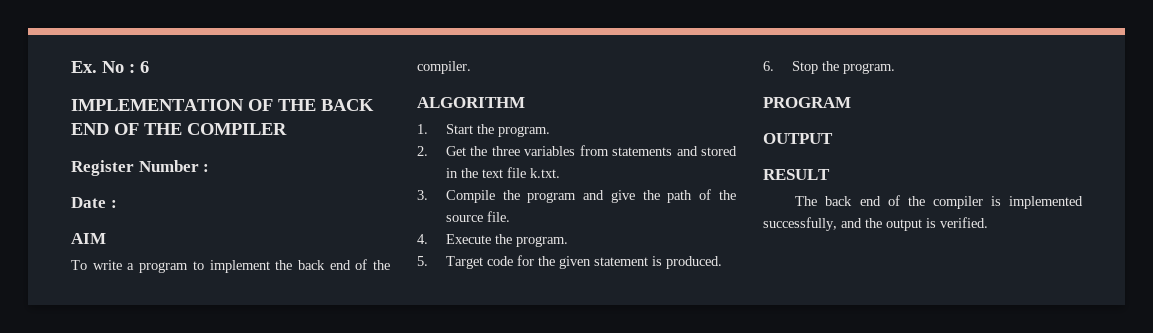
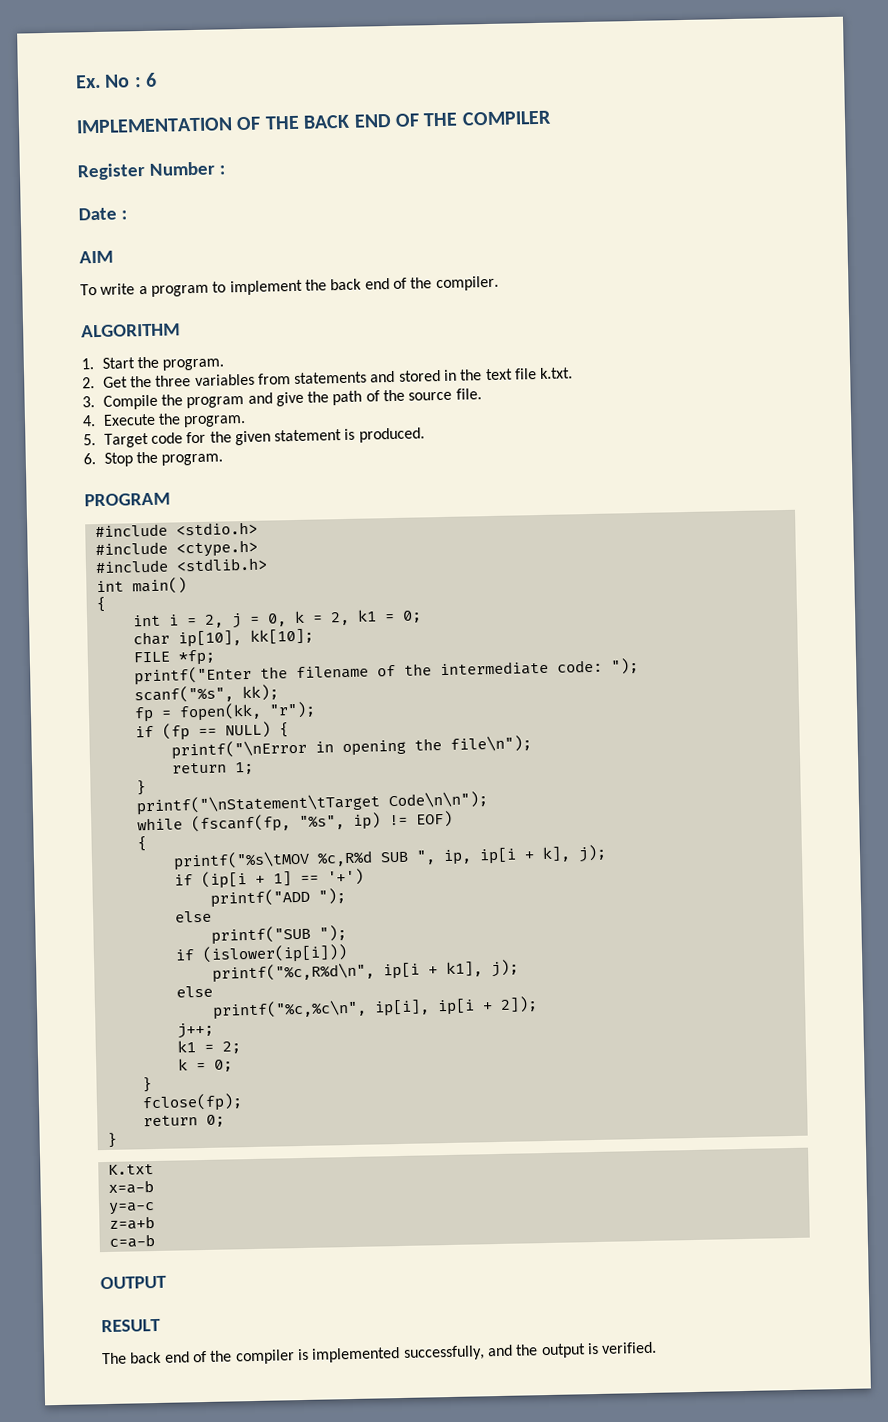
+ #include <stdio.h>
+ #include <ctype.h>
+ #include <stdlib.h>
+ int main()
+ {
+ int i = 2, j = 0, k = 2, k1 = 0;
+ char ip[10], kk[10];
+ FILE *fp;
+ printf("Enter the filename of the intermediate code: ");
+ scanf("%s", kk);
+ fp = fopen(kk, "r");
+ if (fp == NULL) {
+ printf("\nError in opening the file\n");
+ return 1;
+ }
+ printf("\nStatement\tTarget Code\n\n");
+ while (fscanf(fp, "%s", ip) != EOF)
+ {
+ printf("%s\tMOV %c,R%d SUB ", ip, ip[i + k], j);
+ if (ip[i + 1] == '+')
+ printf("ADD ");
+ else
+ printf("SUB ");
+ if (islower(ip[i]))
+ printf("%c,R%d\n", ip[i + k1], j);
+ else
+ printf("%c,%c\n", ip[i], ip[i + 2]);
+ j++;
+ k1 = 2;
+ k = 0;
+ }
+ fclose(fp);
+ return 0;
+ }
+ K.txt
+ x=a-b
+ y=a-c
+ z=a+b
+ c=a-b

